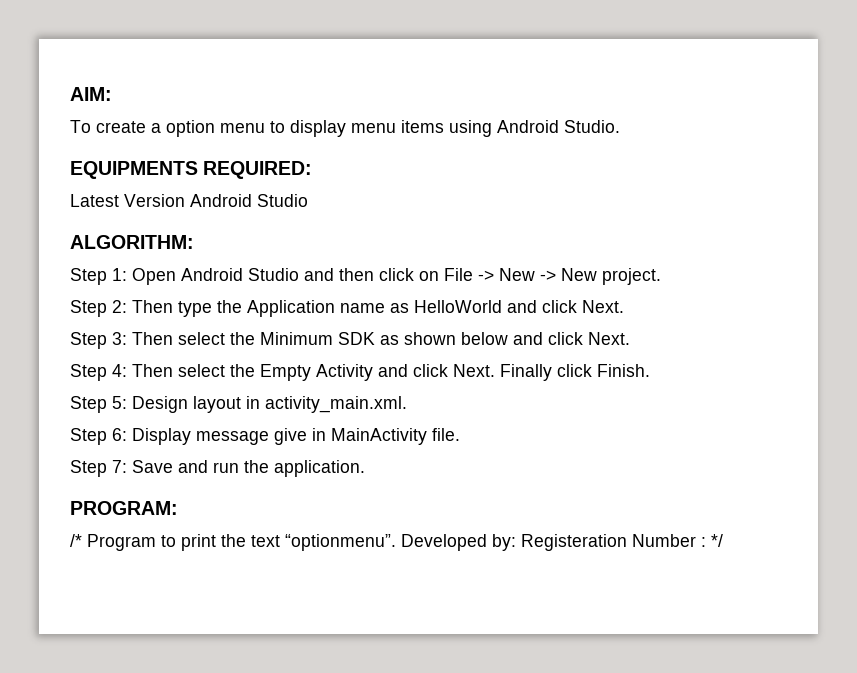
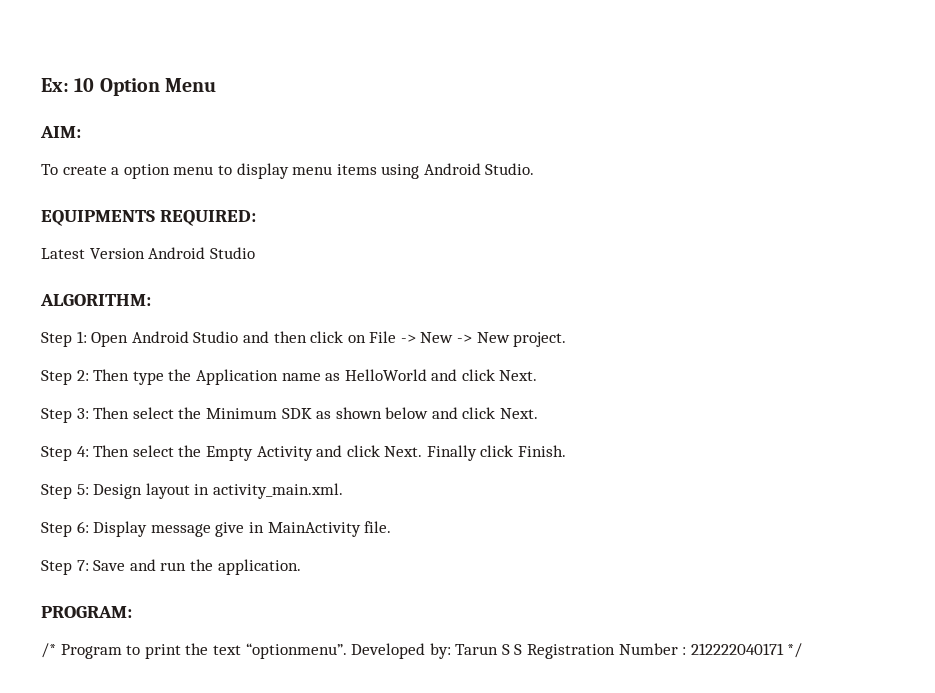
+ Ex: 10 Option Menu
- Developed by: Registeration Number : */
+ Developed by: Tarun S S Registration Number : 212222040171 */

